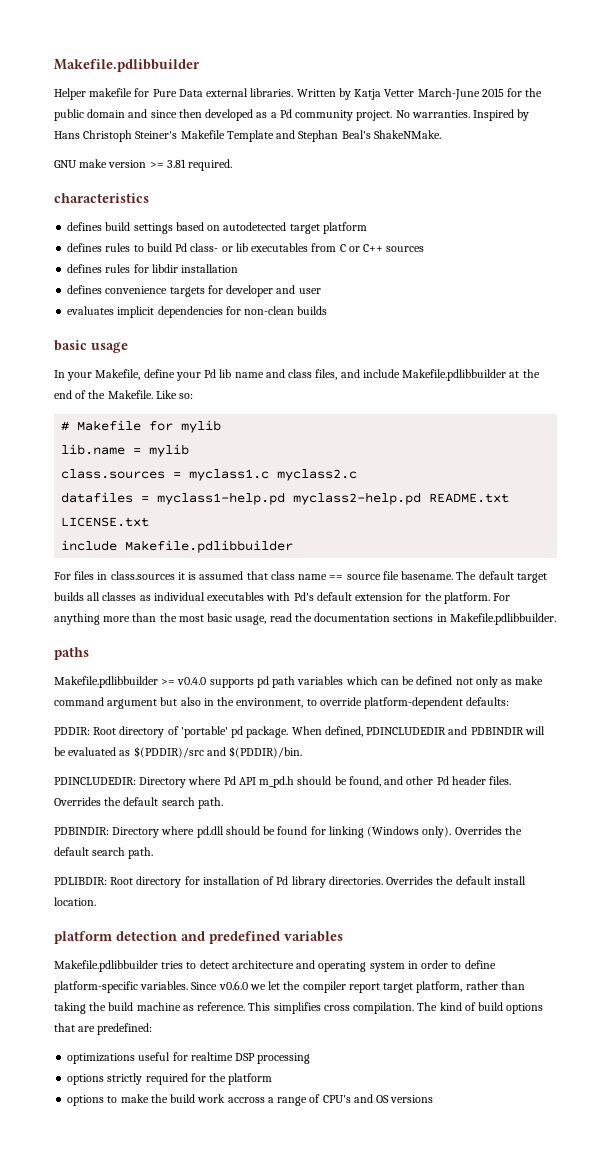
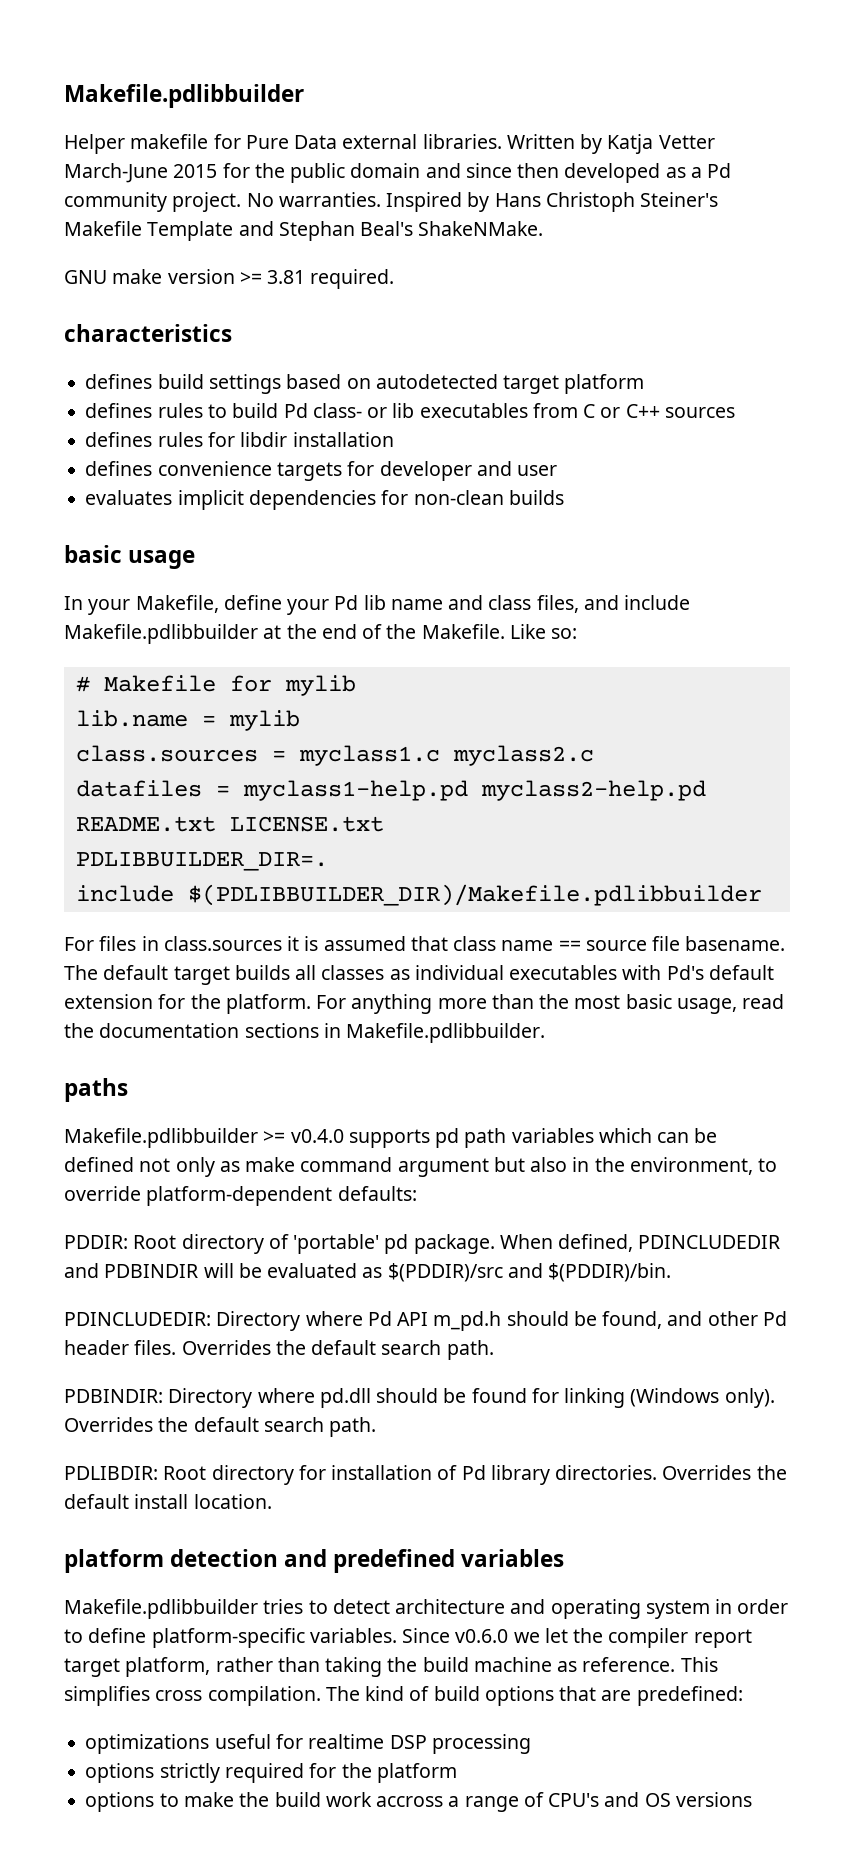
  datafiles = myclass1-help.pd myclass2-help.pd README.txt LICENSE.txt
- include Makefile.pdlibbuilder
+ PDLIBBUILDER_DIR=.
+ include $(PDLIBBUILDER_DIR)/Makefile.pdlibbuilder

